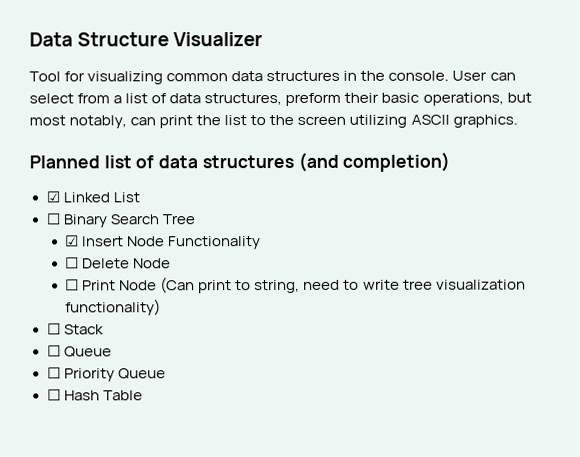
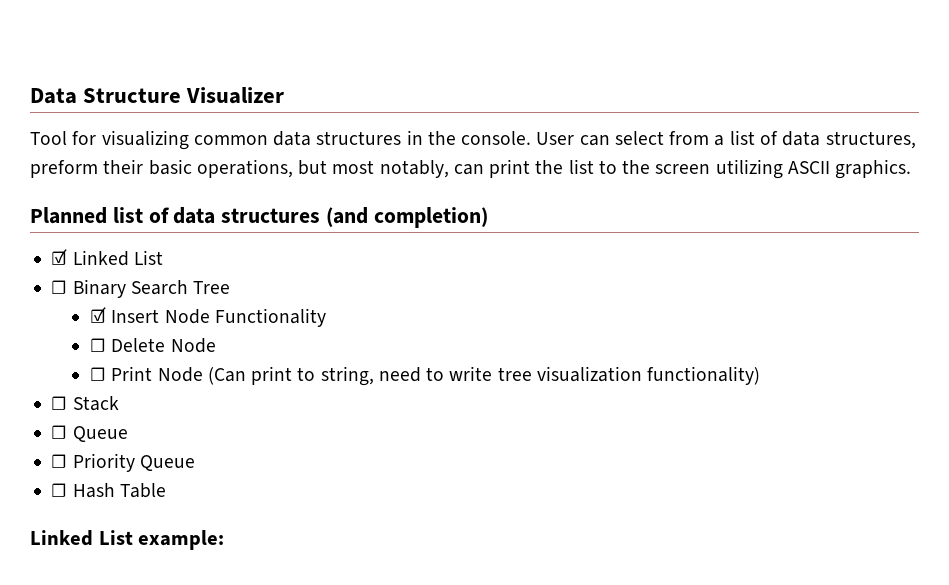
+ Linked List example:

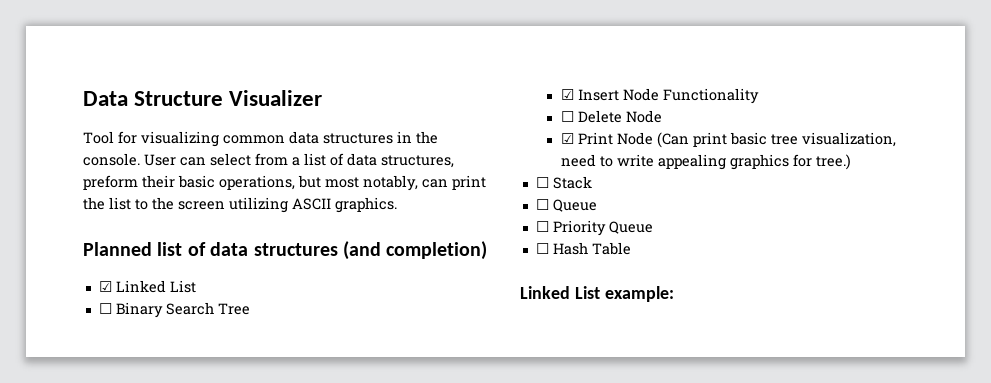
- ☐ Print Node (Can print to string, need to write tree visualization functionality)
+ ☑ Print Node (Can print basic tree visualization, need to write appealing graphics for tree.)

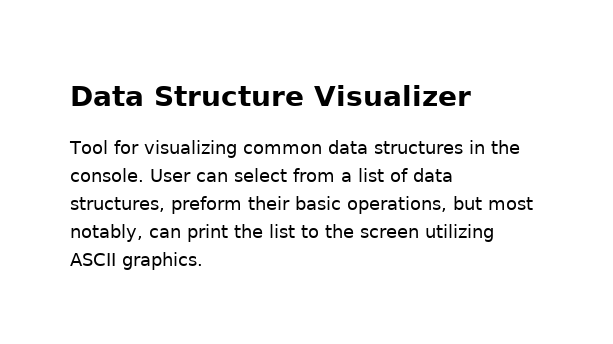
- Planned list of data structures (and completion)
- ☑ Linked List
- ☐ Binary Search Tree
- ☑ Insert Node Functionality
- ☐ Delete Node
- ☑ Print Node (Can print basic tree visualization, need to write appealing graphics for tree.)
- ☐ Stack
- ☐ Queue
- ☐ Priority Queue
- ☐ Hash Table
- Linked List example:

